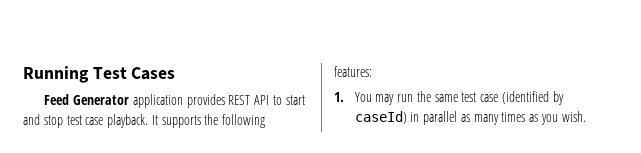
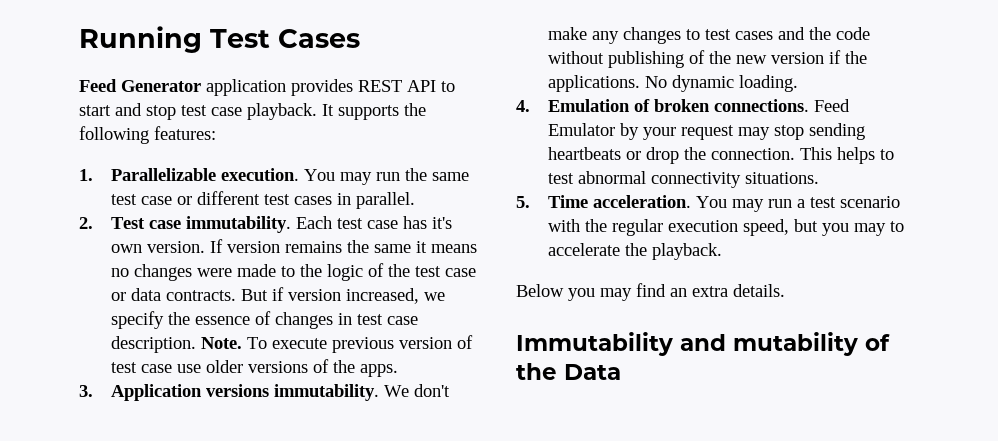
- 1. You may run the same test case (identified by caseId) in parallel as many times as you wish.
+ 1. Parallelizable execution. You may run the same test case or different test cases in parallel.
+ 2. Test case immutability. Each test case has it's own version. If version remains the same it means no changes were made to the logic of the test case or data contracts. But if version increased, we specify the essence of changes in test case description. Note. To execute previous version of test case use older versions of the apps.
+ 3. Application versions immutability. We don't make any changes to test cases and the code without publishing of the new version if the applications. No dynamic loading.
+ 4. Emulation of broken connections. Feed Emulator by your request may stop sending heartbeats or drop the connection. This helps to test abnormal connectivity situations.
+ 5. Time acceleration. You may run a test scenario with the regular execution speed, but you may to accelerate the playback.
+ Below you may find an extra details.
+ Immutability and mutability of the Data

